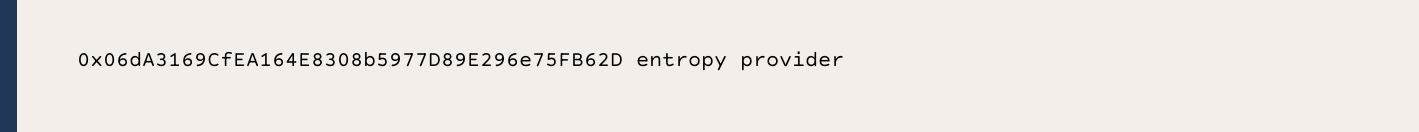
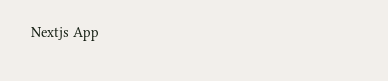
- 0x06dA3169CfEA164E8308b5977D89E296e75FB62D entropy provider
+ Nextjs App

